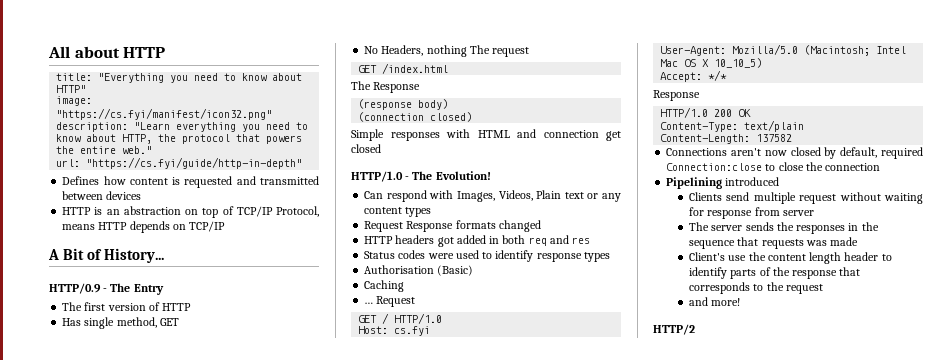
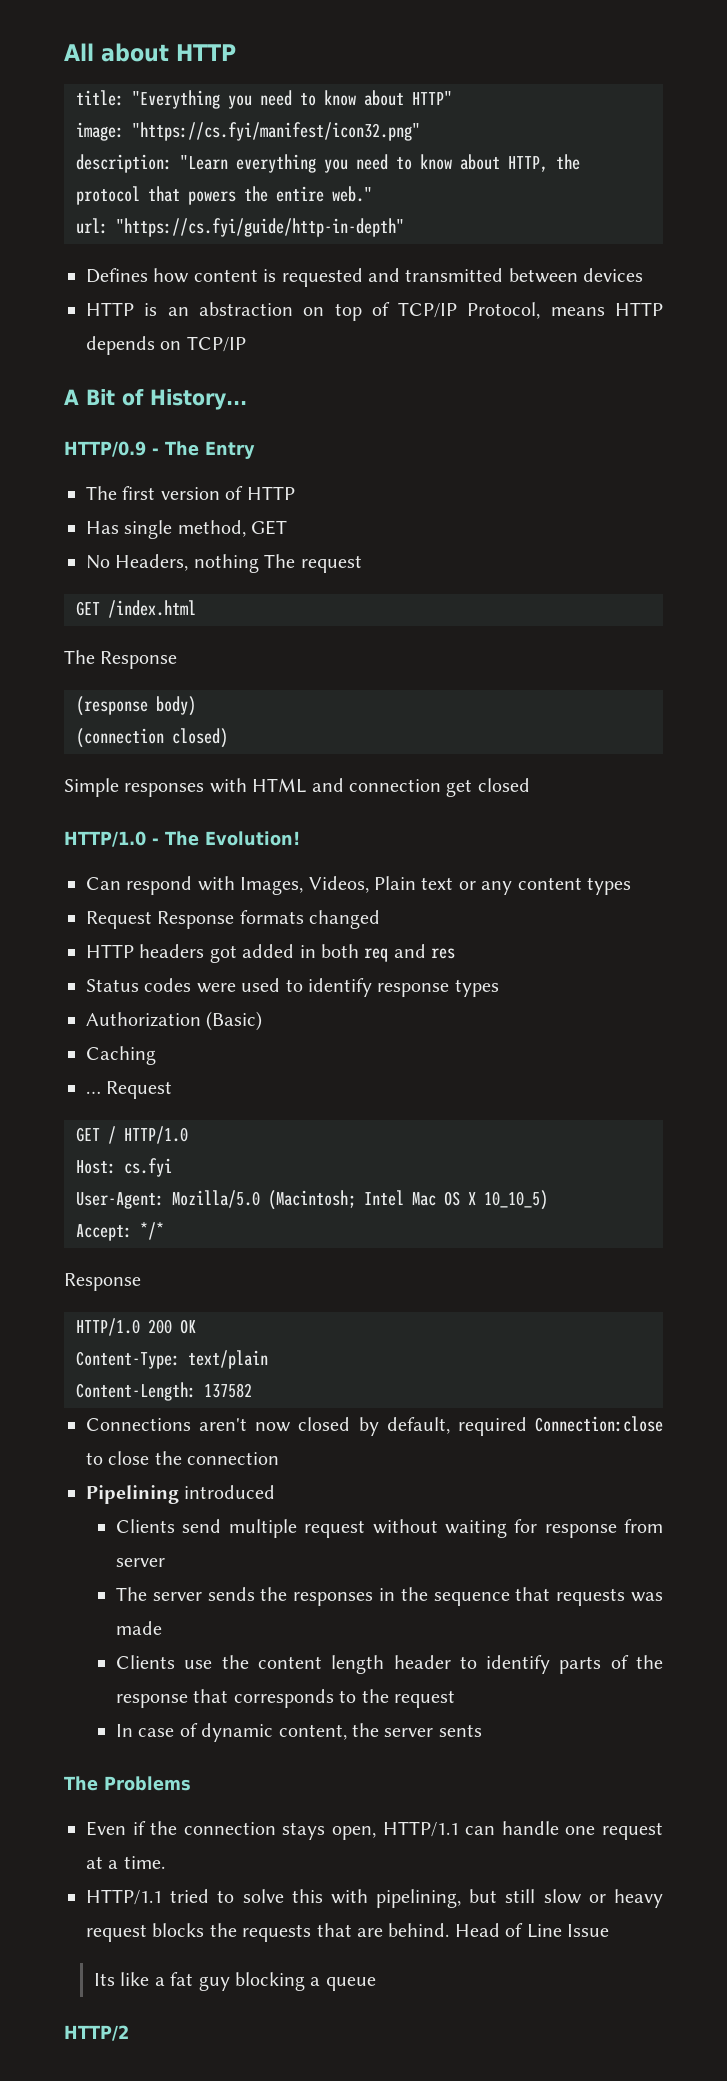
- Authorisation (Basic)
+ Authorization (Basic)
- Client's use the content length header to identify parts of the response that corresponds to the request
+ Clients use the content length header to identify parts of the response that corresponds to the request
- and more!
+ In case of dynamic content, the server sents
+ The Problems
+ Even if the connection stays open, HTTP/1.1 can handle one request at a time.
+ HTTP/1.1 tried to solve this with pipelining, but still slow or heavy request blocks the requests that are behind. Head of Line Issue
+ Its like a fat guy blocking a queue

